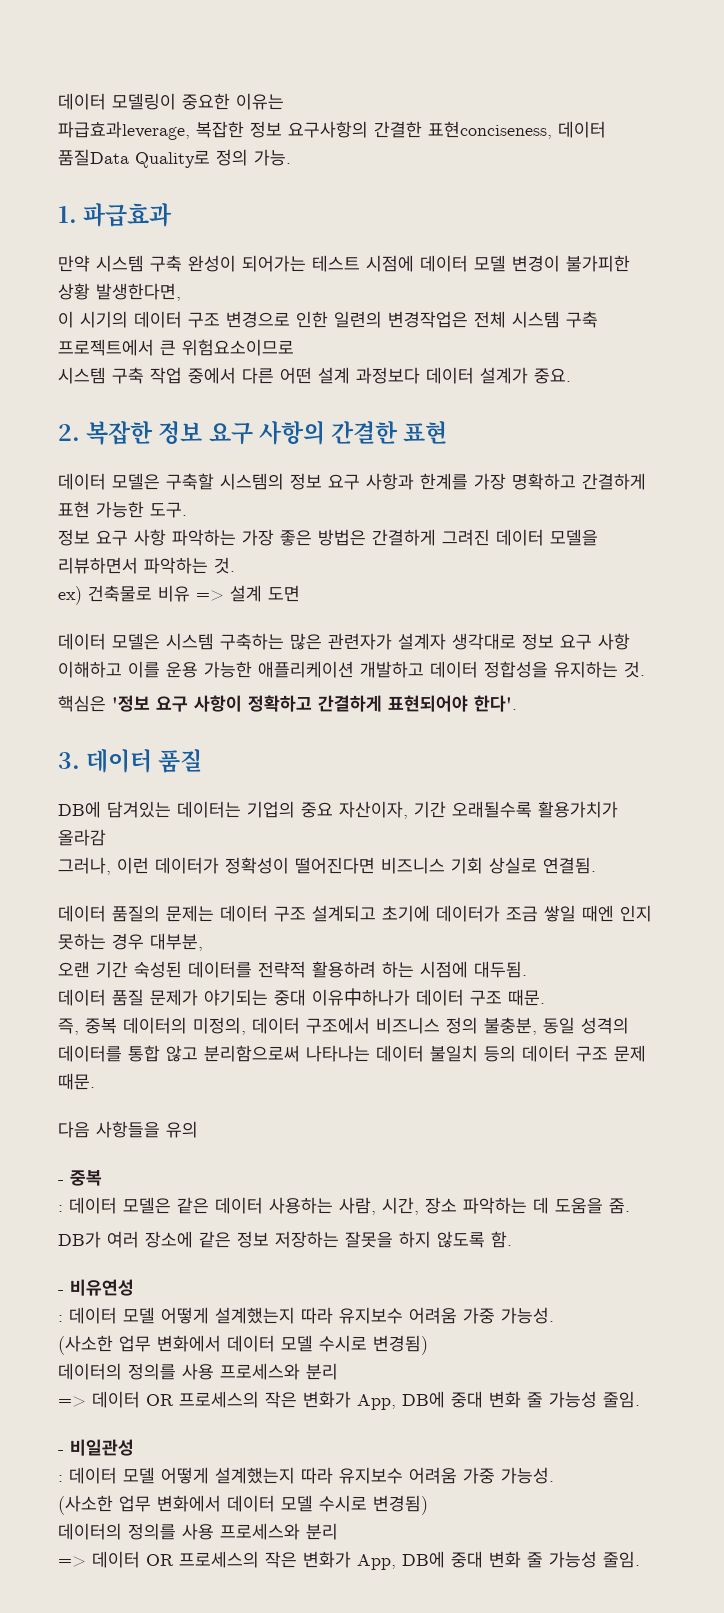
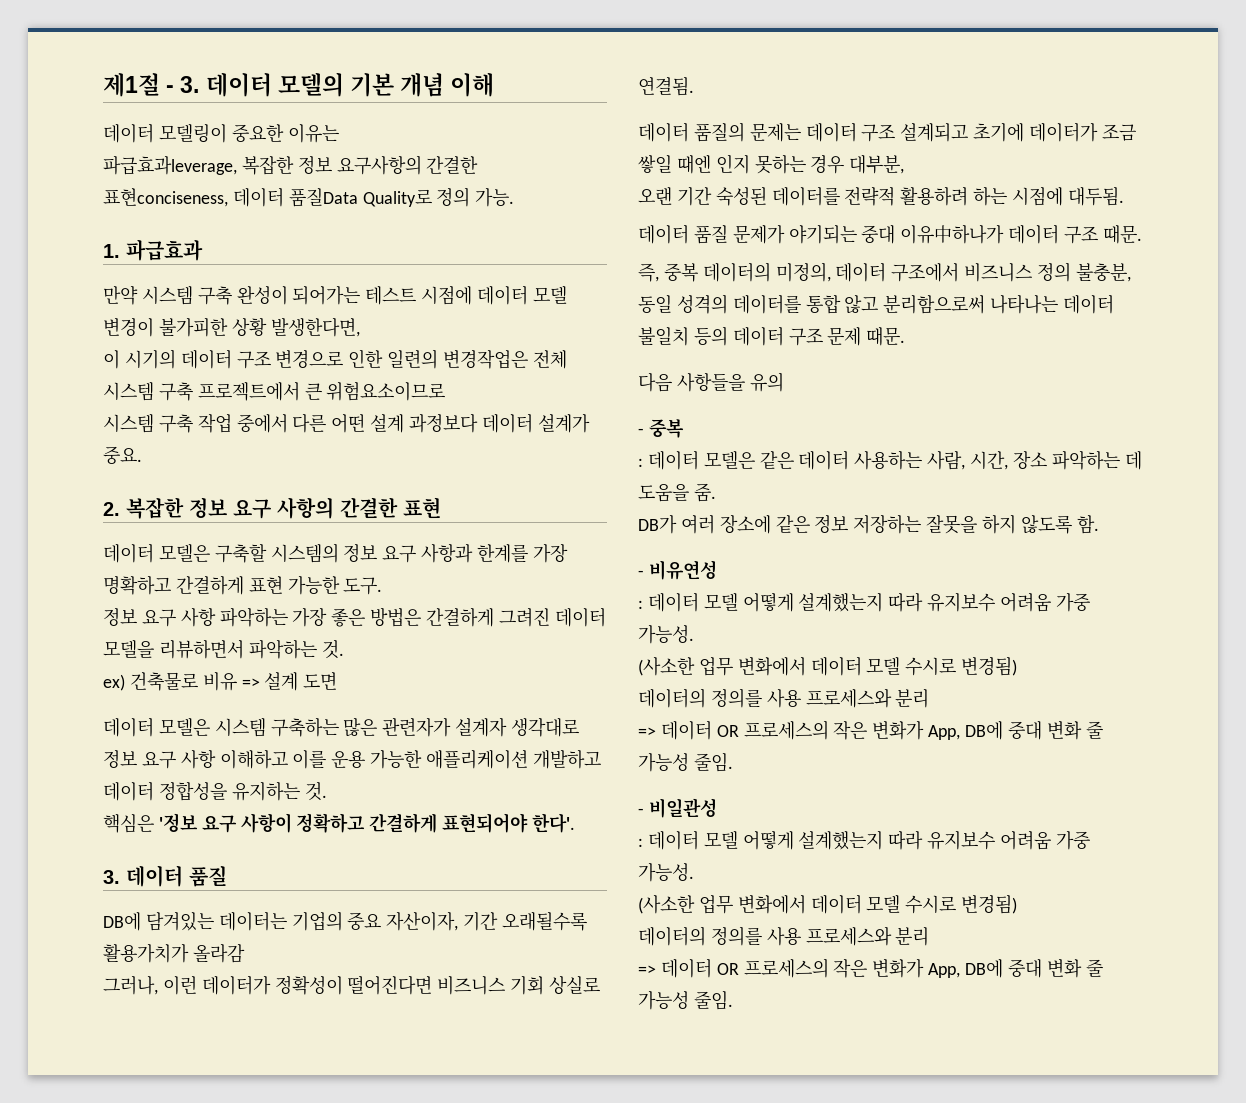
+ 제1절 - 3. 데이터 모델의 기본 개념 이해

